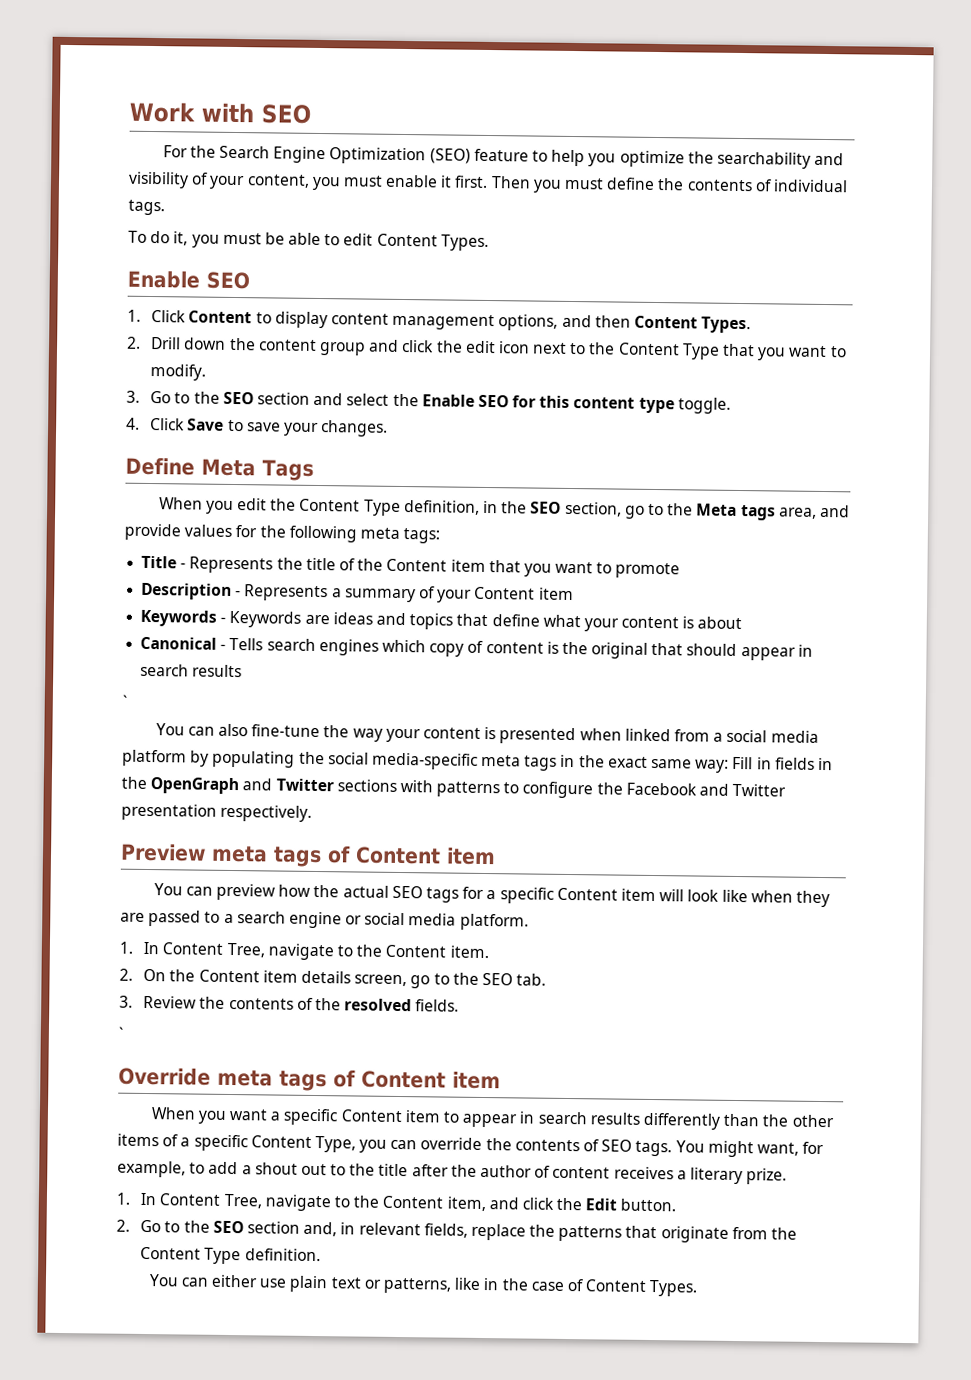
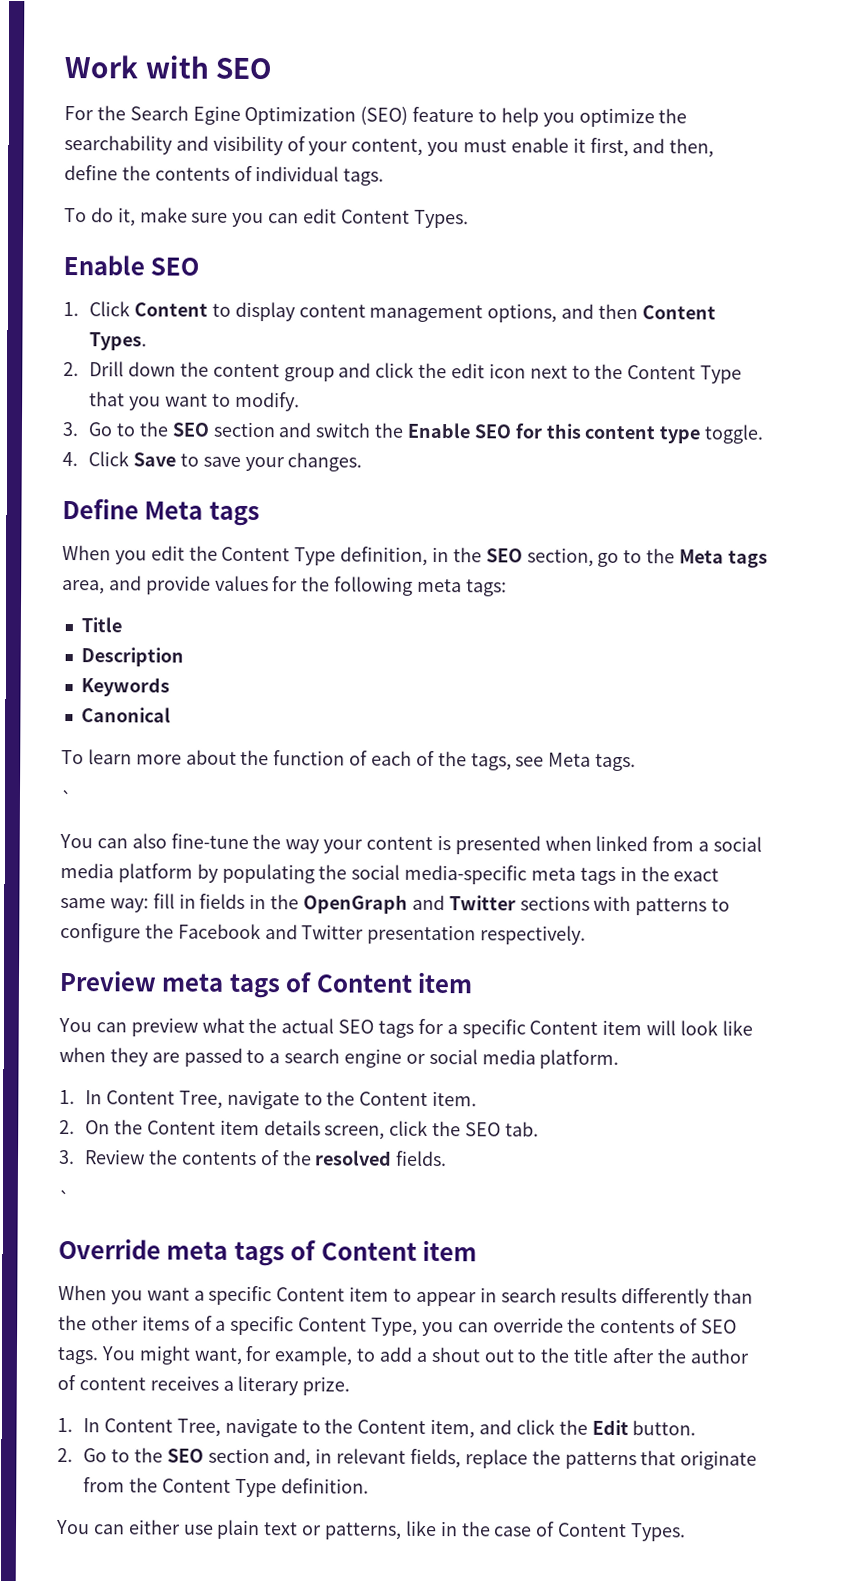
- For the Search Engine Optimization (SEO) feature to help you optimize the searchability and visibility of your content, you must enable it first. Then you must define the contents of individual tags.
+ For the Search Egine Optimization (SEO) feature to help you optimize the searchability and visibility of your content, you must enable it first, and then, define the contents of individual tags.
- To do it, you must be able to edit Content Types.
+ To do it, make sure you can edit Content Types.
- 3. Go to the SEO section and select the Enable SEO for this content type toggle.
+ 3. Go to the SEO section and switch the Enable SEO for this content type toggle.
- Define Meta Tags
+ Define Meta tags
- Title - Represents the title of the Content item that you want to promote
- Description - Represents a summary of your Content item
- Keywords - Keywords are ideas and topics that define what your content is about
- Canonical - Tells search engines which copy of content is the original that should appear in search results
+ Title
+ Description
+ Keywords
+ Canonical
+ To learn more about the function of each of the tags, see Meta tags.
- You can also fine-tune the way your content is presented when linked from a social media platform by populating the social media-specific meta tags in the exact same way: Fill in fields in the OpenGraph and Twitter sections with patterns to configure the Facebook and Twitter presentation respectively.
+ You can also fine-tune the way your content is presented when linked from a social media platform by populating the social media-specific meta tags in the exact same way: fill in fields in the OpenGraph and Twitter sections with patterns to configure the Facebook and Twitter presentation respectively.
- You can preview how the actual SEO tags for a specific Content item will look like when they are passed to a search engine or social media platform.
+ You can preview what the actual SEO tags for a specific Content item will look like when they are passed to a search engine or social media platform.
- 2. On the Content item details screen, go to the SEO tab.
+ 2. On the Content item details screen, click the SEO tab.

